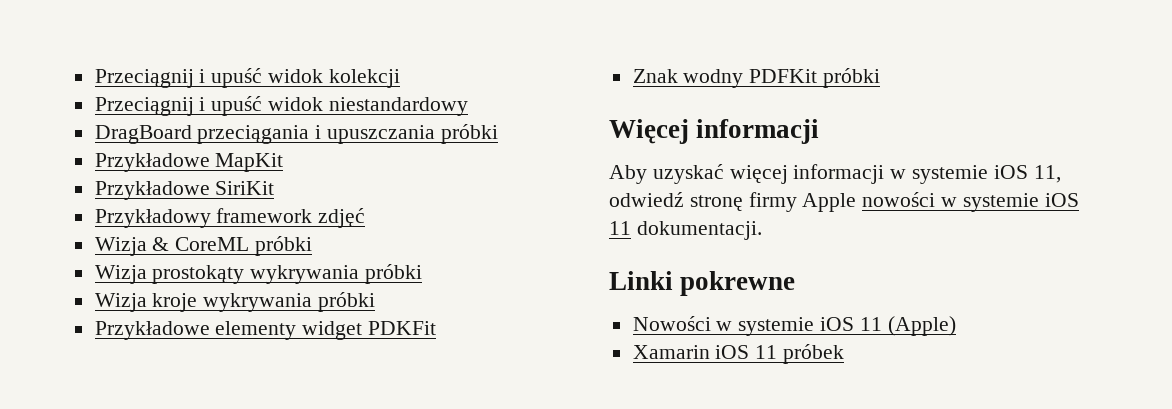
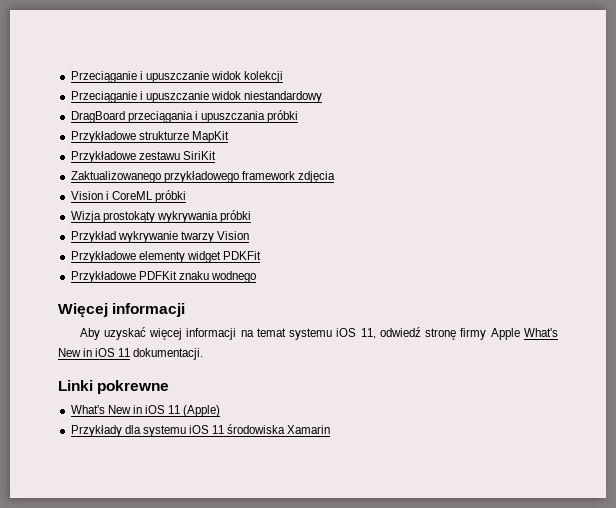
- Przeciągnij i upuść widok kolekcji
+ Przeciąganie i upuszczanie widok kolekcji
- Przeciągnij i upuść widok niestandardowy
+ Przeciąganie i upuszczanie widok niestandardowy
- Przykładowe MapKit
+ Przykładowe strukturze MapKit
- Przykładowe SiriKit
+ Przykładowe zestawu SiriKit
- Przykładowy framework zdjęć
- Wizja & CoreML próbki
+ Zaktualizowanego przykładowego framework zdjęcia
+ Vision i CoreML próbki
- Wizja kroje wykrywania próbki
+ Przykład wykrywanie twarzy Vision
- Znak wodny PDFKit próbki
+ Przykładowe PDFKit znaku wodnego
- Aby uzyskać więcej informacji w systemie iOS 11, odwiedź stronę firmy Apple nowości w systemie iOS 11 dokumentacji.
+ Aby uzyskać więcej informacji na temat systemu iOS 11, odwiedź stronę firmy Apple What's New in iOS 11 dokumentacji.
- Nowości w systemie iOS 11 (Apple)
+ What's New in iOS 11 (Apple)
- Xamarin iOS 11 próbek
+ Przykłady dla systemu iOS 11 środowiska Xamarin

